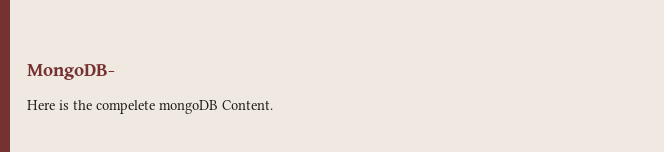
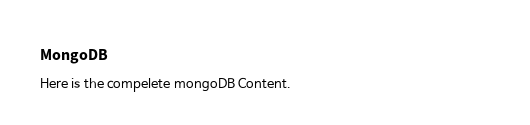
- MongoDB-
+ MongoDB

